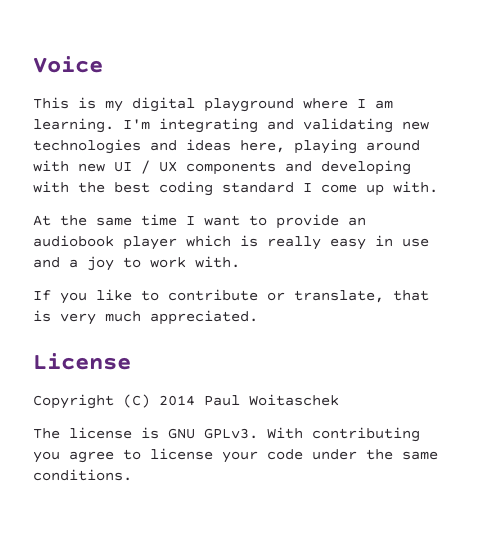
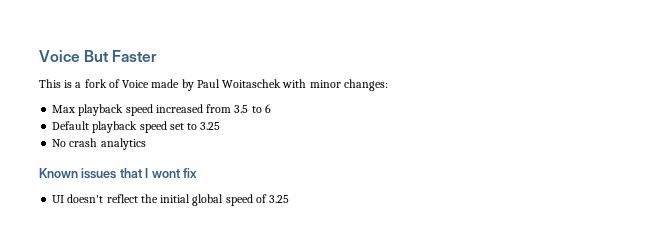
- Voice
+ Voice But Faster
- This is my digital playground where I am learning. I'm integrating and validating new technologies and ideas here, playing around with new UI / UX components and developing with the best coding standard I come up with.
- At the same time I want to provide an audiobook player which is really easy in use and a joy to work with.
- If you like to contribute or translate, that is very much appreciated.
- License
- Copyright (C) 2014 Paul Woitaschek
- The license is GNU GPLv3. With contributing you agree to license your code under the same conditions.
+ This is a fork of Voice made by Paul Woitaschek with minor changes:
+ Max playback speed increased from 3.5 to 6
+ Default playback speed set to 3.25
+ No crash analytics
+ Known issues that I wont fix
+ UI doesn't reflect the initial global speed of 3.25

